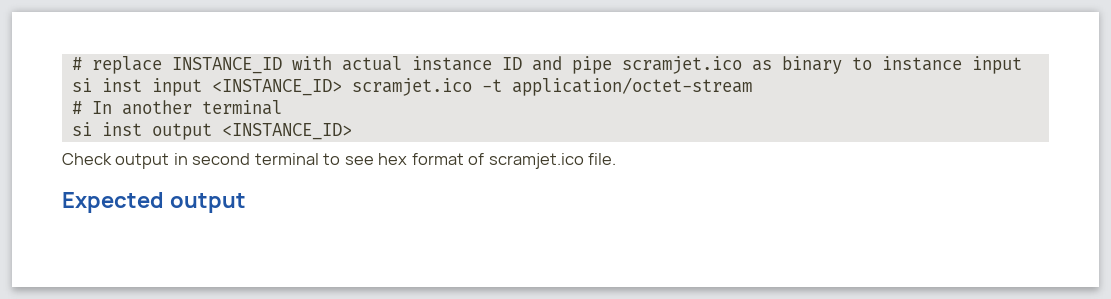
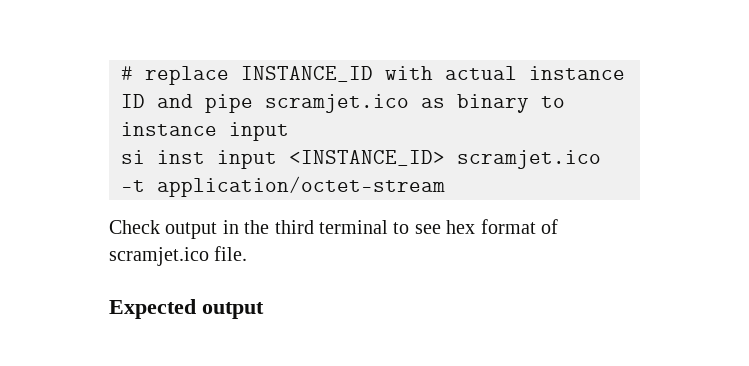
- # In another terminal
- si inst output <INSTANCE_ID>
- Check output in second terminal to see hex format of scramjet.ico file.
+ Check output in the third terminal to see hex format of scramjet.ico file.

